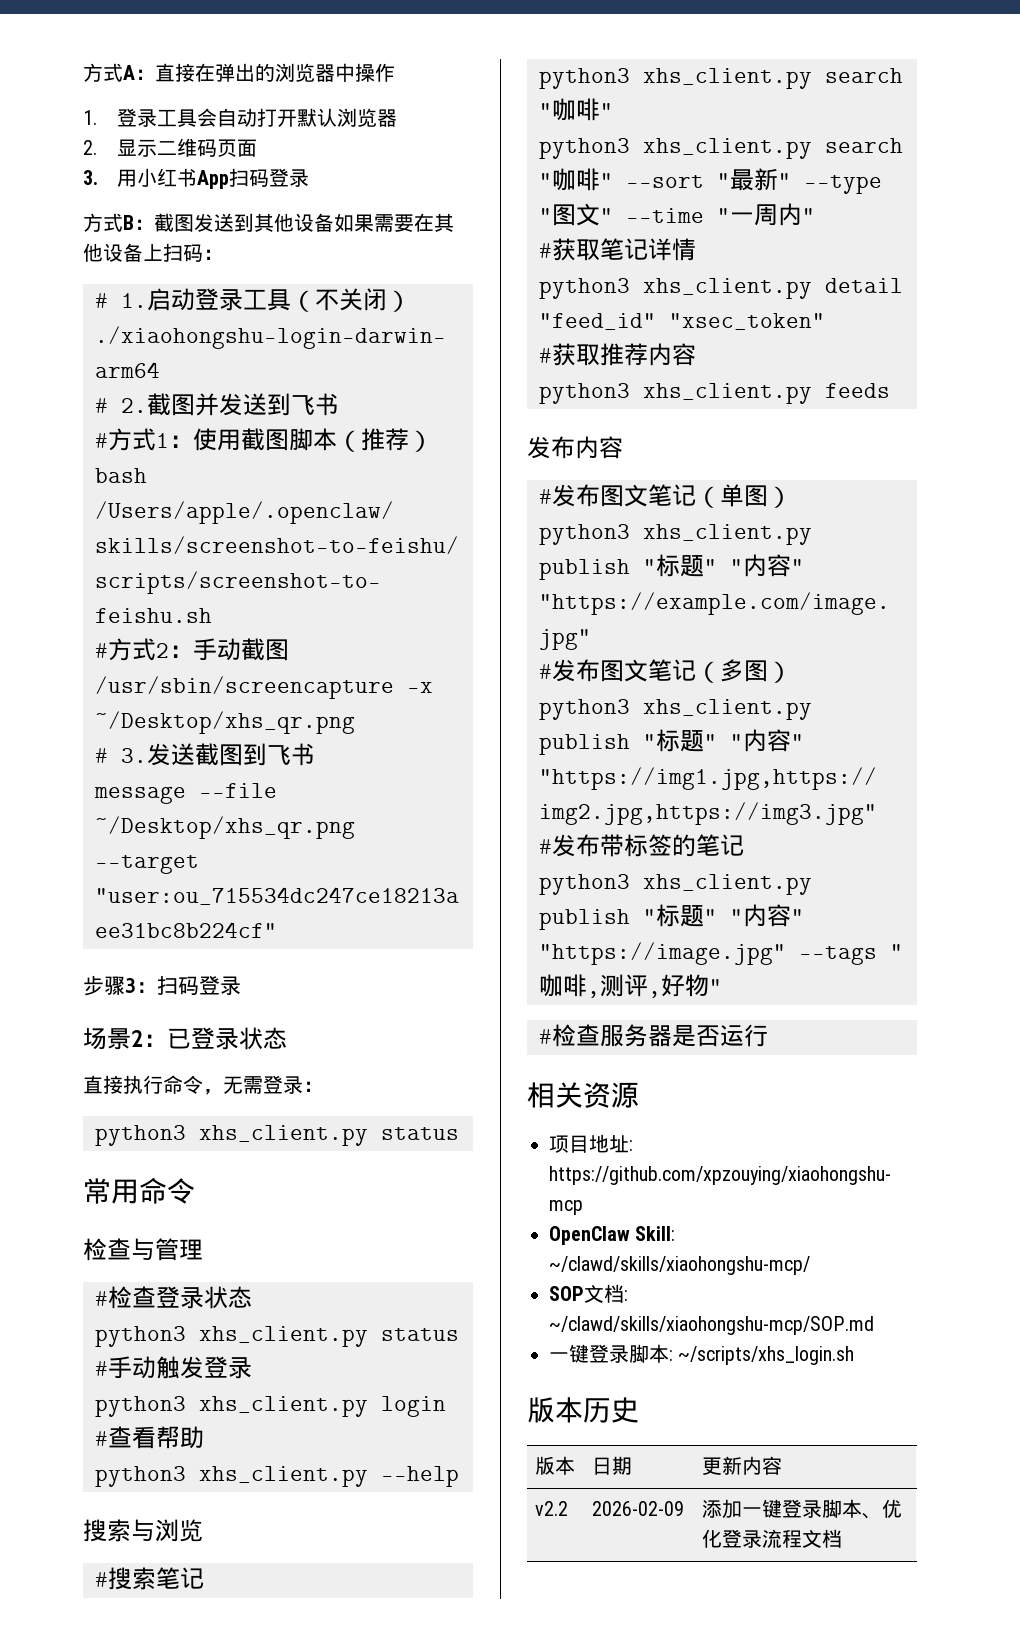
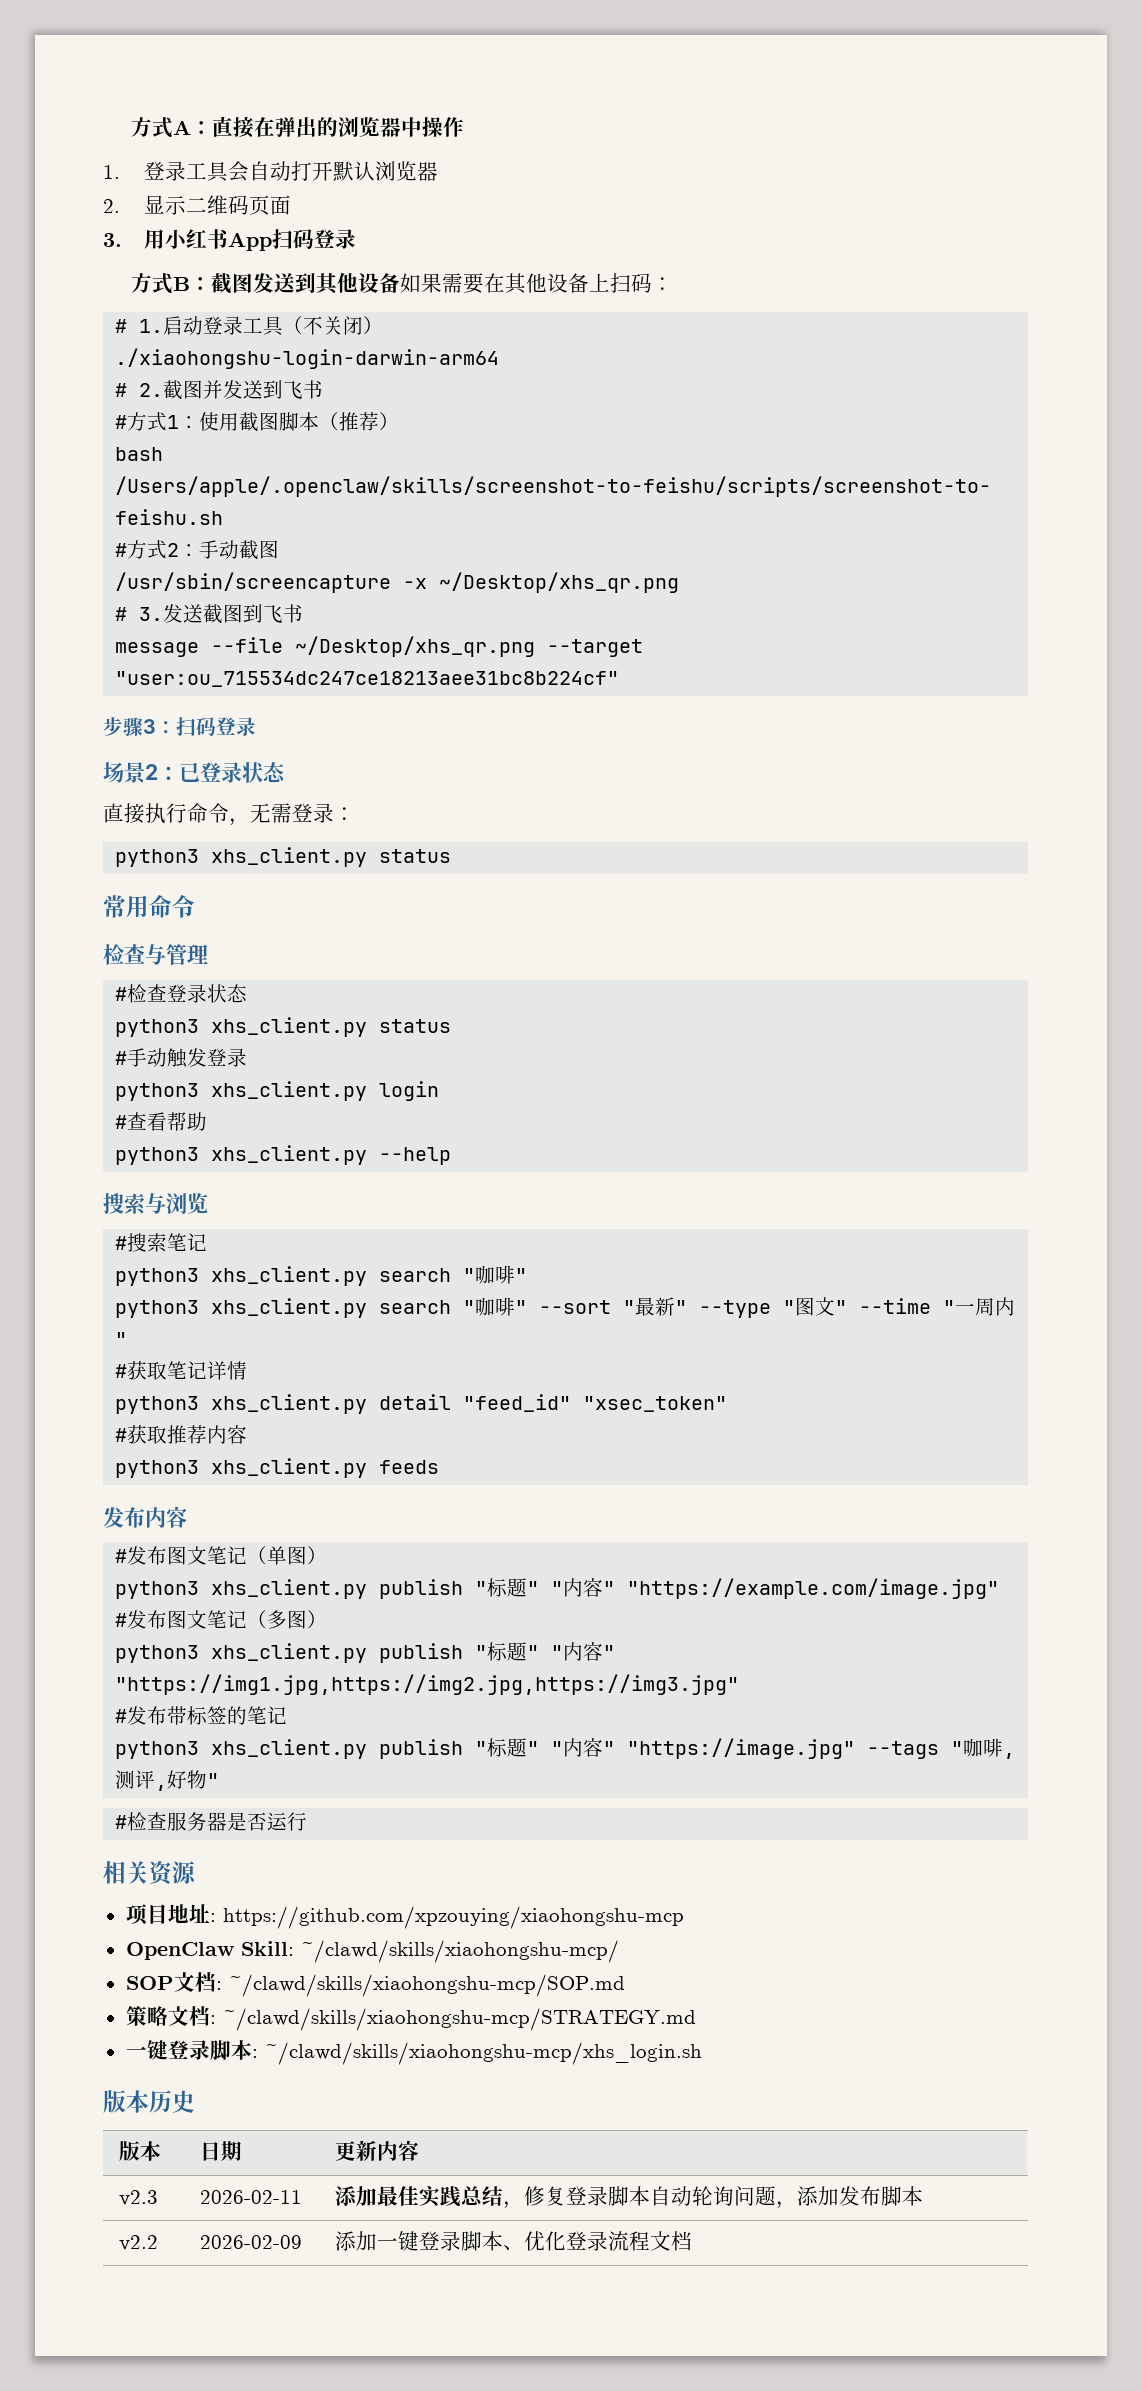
+ 策略文档: ~/clawd/skills/xiaohongshu-mcp/STRATEGY.md
- 一键登录脚本: ~/scripts/xhs_login.sh
+ 一键登录脚本: ~/clawd/skills/xiaohongshu-mcp/xhs_login.sh
+ v2.3 | 2026-02-11 | 添加最佳实践总结，修复登录脚本自动轮询问题，添加发布脚本

